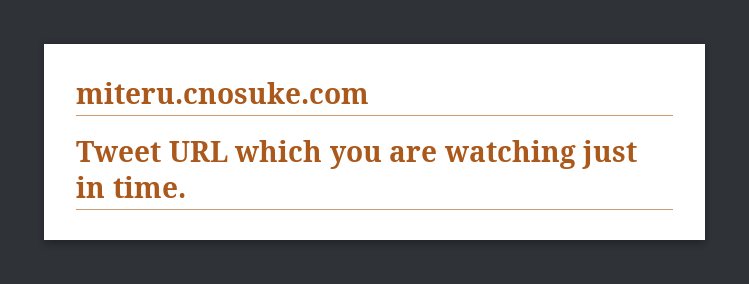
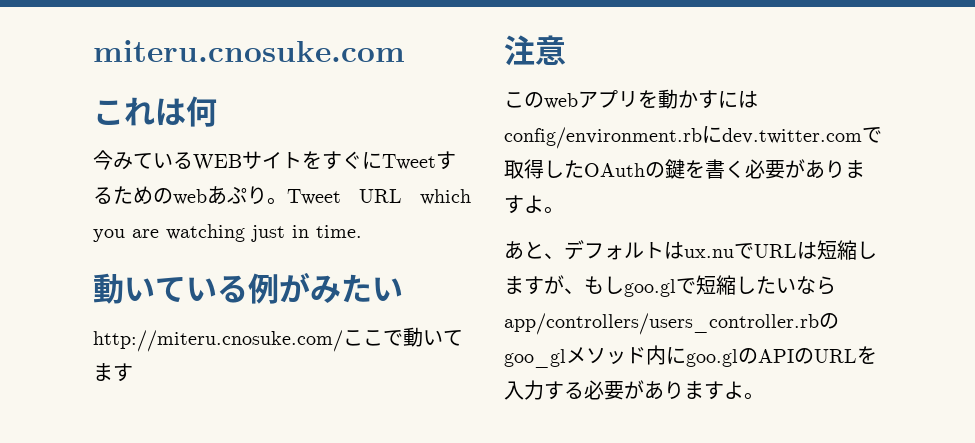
+ これは何
+ 今みているWEBサイトをすぐにTweetするためのwebあぷり。
+ 動いている例がみたい
+ http://miteru.cnosuke.com/ここで動いてます
+ 注意
+ このwebアプリを動かすにはconfig/environment.rbにdev.twitter.comで取得したOAuthの鍵を書く必要がありますよ。
+ あと、デフォルトはux.nuでURLは短縮しますが、もしgoo.glで短縮したいならapp/controllers/users_controller.rbのgoo_glメソッド内にgoo.glのAPIのURLを入力する必要がありますよ。

